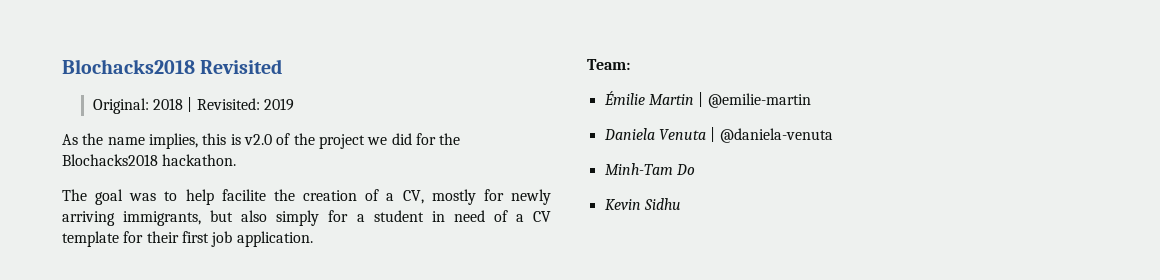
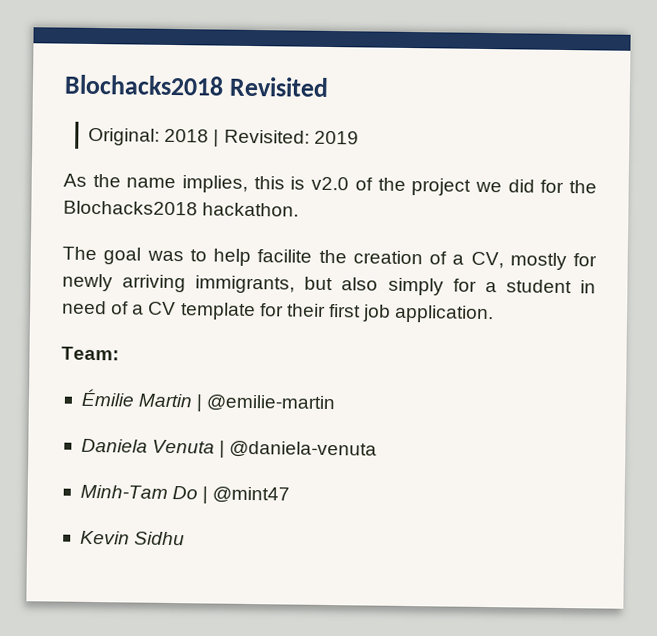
- Minh-Tam Do
+ Minh-Tam Do | @mint47

